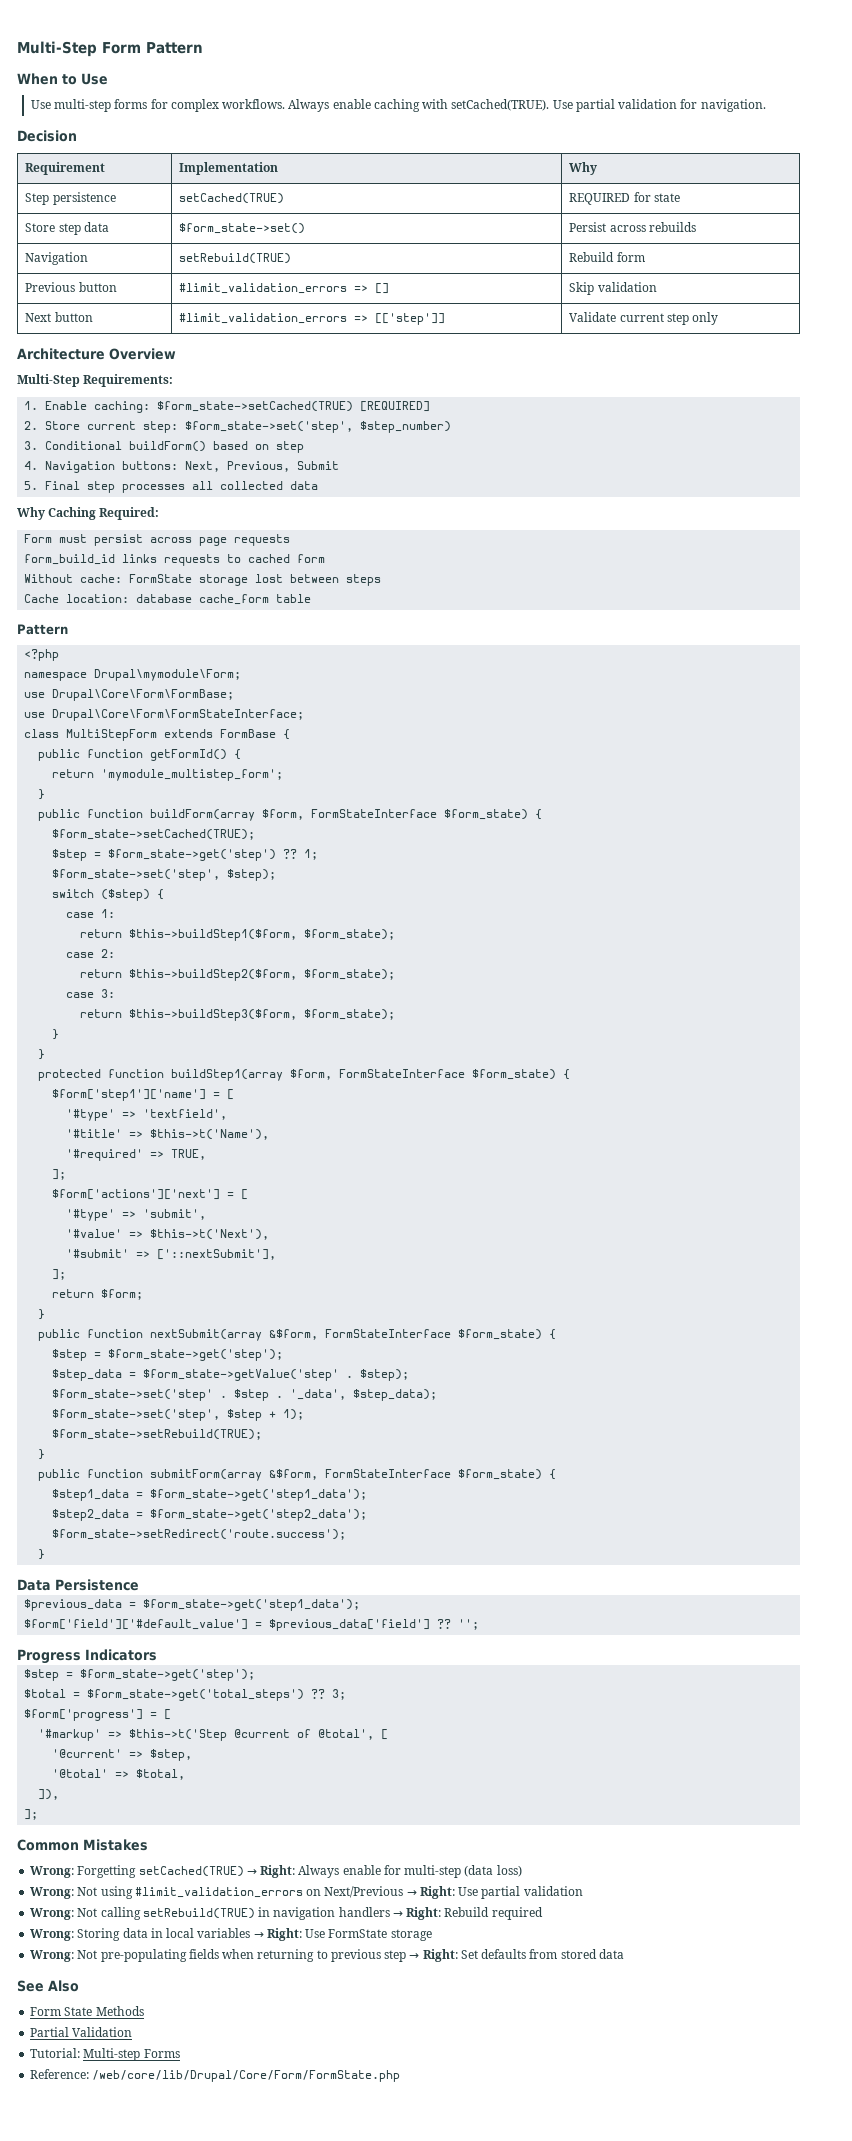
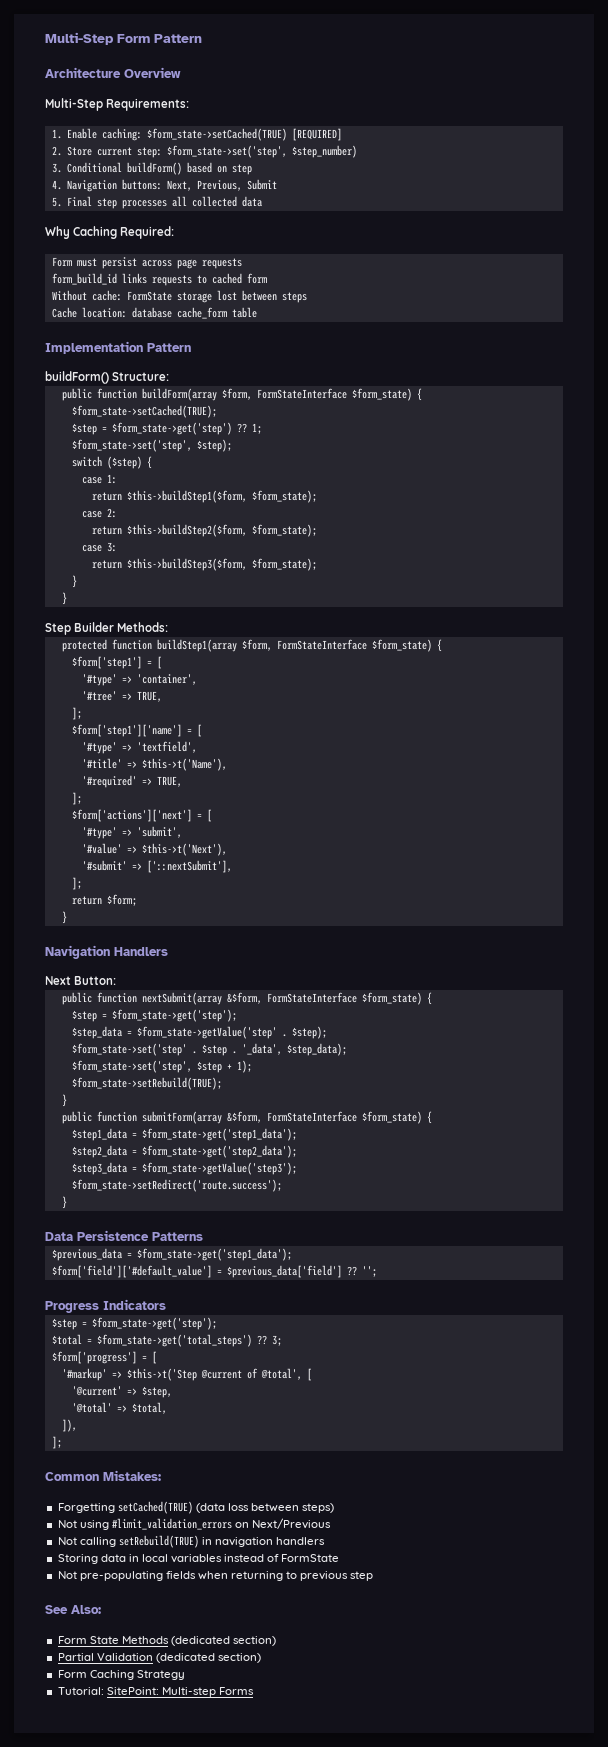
- When to Use
- Use multi-step forms for complex workflows. Always enable caching with setCached(TRUE). Use partial validation for navigation.
- Decision
- Requirement | Implementation | Why
- Step persistence | setCached(TRUE) | REQUIRED for state
- Store step data | $form_state->set() | Persist across rebuilds
- Navigation | setRebuild(TRUE) | Rebuild form
- Previous button | #limit_validation_errors => [] | Skip validation
- Next button | #limit_validation_errors => [['step']] | Validate current step only
  Cache location: database cache_form table
- Pattern
- <?php
- namespace Drupal\mymodule\Form;
- use Drupal\Core\Form\FormBase;
- use Drupal\Core\Form\FormStateInterface;
- class MultiStepForm extends FormBase {
- public function getFormId() {
- return 'mymodule_multistep_form';
- }
+ Implementation Pattern
+ buildForm() Structure:
+ Step Builder Methods:
+ $form['step1'] = [
+ '#type' => 'container',
+ '#tree' => TRUE,
+ ];
+ Navigation Handlers
+ Next Button:
+ $step3_data = $form_state->getValue('step3');
- Data Persistence
+ Data Persistence Patterns
- Common Mistakes
- Wrong: Forgetting setCached(TRUE) → Right: Always enable for multi-step (data loss)
- Wrong: Not using #limit_validation_errors on Next/Previous → Right: Use partial validation
- Wrong: Not calling setRebuild(TRUE) in navigation handlers → Right: Rebuild required
- Wrong: Storing data in local variables → Right: Use FormState storage
- Wrong: Not pre-populating fields when returning to previous step → Right: Set defaults from stored data
+ Common Mistakes:
+ Forgetting setCached(TRUE) (data loss between steps)
+ Not using #limit_validation_errors on Next/Previous
+ Not calling setRebuild(TRUE) in navigation handlers
+ Storing data in local variables instead of FormState
+ Not pre-populating fields when returning to previous step
- See Also
+ See Also:
- Form State Methods
+ Form State Methods (dedicated section)
- Partial Validation
+ Partial Validation (dedicated section)
+ Form Caching Strategy
- Tutorial: Multi-step Forms
+ Tutorial: SitePoint: Multi-step Forms
- Reference: /web/core/lib/Drupal/Core/Form/FormState.php

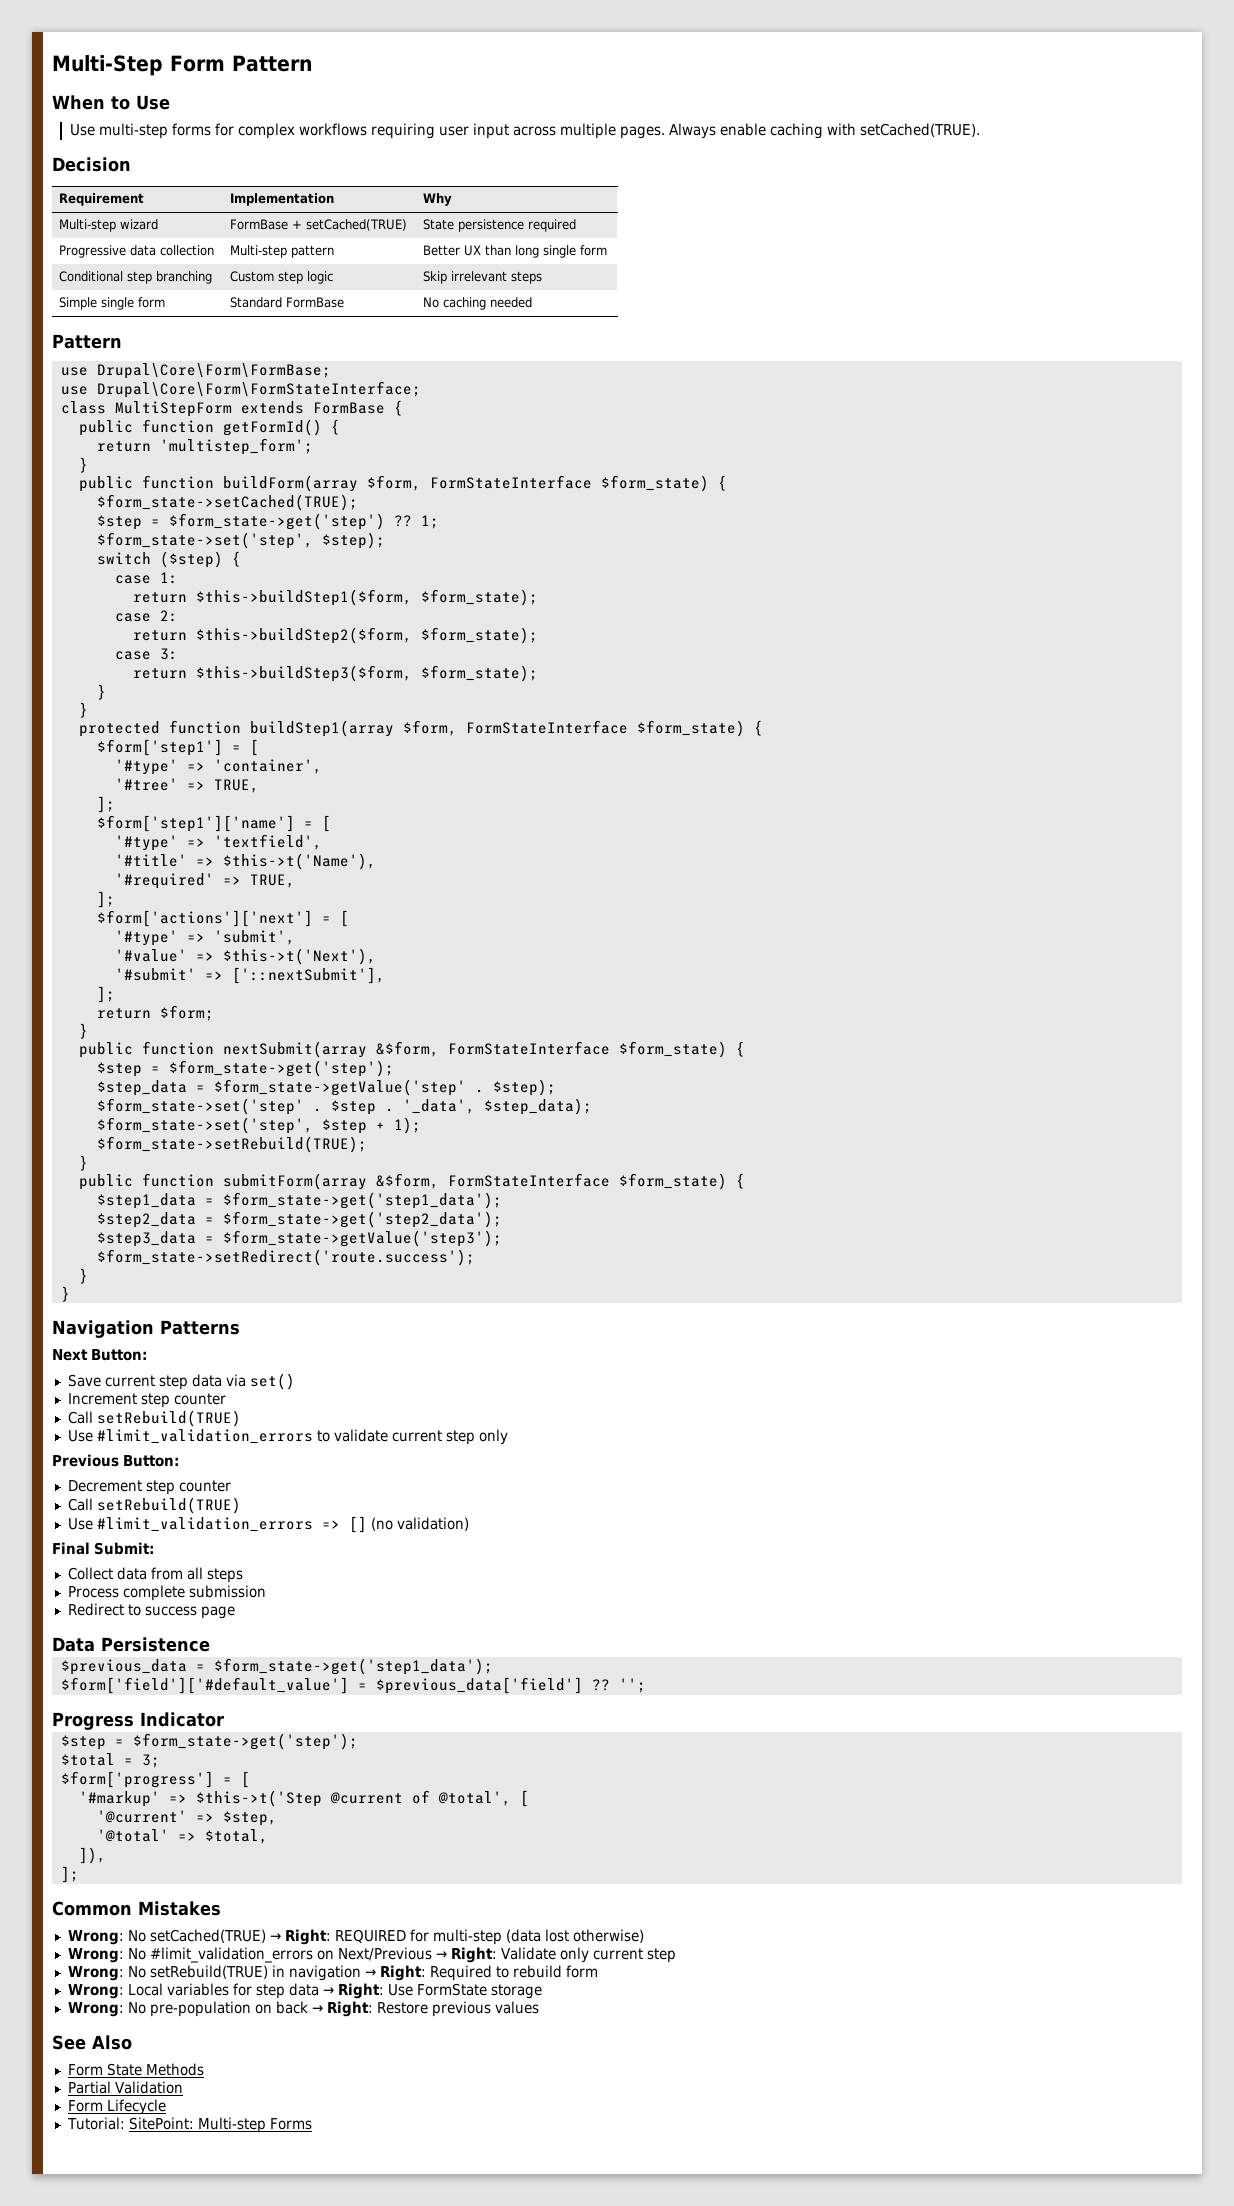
- Architecture Overview
- Multi-Step Requirements:
- 1. Enable caching: $form_state->setCached(TRUE) [REQUIRED]
- 2. Store current step: $form_state->set('step', $step_number)
- 3. Conditional buildForm() based on step
- 4. Navigation buttons: Next, Previous, Submit
- 5. Final step processes all collected data
- Why Caching Required:
- Form must persist across page requests
- form_build_id links requests to cached form
- Without cache: FormState storage lost between steps
- Cache location: database cache_form table
- Implementation Pattern
- buildForm() Structure:
+ When to Use
+ Use multi-step forms for complex workflows requiring user input across multiple pages. Always enable caching with setCached(TRUE).
+ Decision
+ Requirement | Implementation | Why
+ Multi-step wizard | FormBase + setCached(TRUE) | State persistence required
+ Progressive data collection | Multi-step pattern | Better UX than long single form
+ Conditional step branching | Custom step logic | Skip irrelevant steps
+ Simple single form | Standard FormBase | No caching needed
+ Pattern
+ use Drupal\Core\Form\FormBase;
+ use Drupal\Core\Form\FormStateInterface;
+ class MultiStepForm extends FormBase {
+ public function getFormId() {
+ return 'multistep_form';
+ }
- Step Builder Methods:
- Navigation Handlers
- Next Button:
  $form_state->setRedirect('route.success');
  }
+ }
+ Navigation Patterns
+ Next Button:
+ Save current step data via set()
+ Increment step counter
+ Call setRebuild(TRUE)
+ Use #limit_validation_errors to validate current step only
+ Previous Button:
+ Decrement step counter
+ Call setRebuild(TRUE)
+ Use #limit_validation_errors => [] (no validation)
+ Final Submit:
+ Collect data from all steps
+ Process complete submission
+ Redirect to success page
- Data Persistence Patterns
+ Data Persistence
- Progress Indicators
+ Progress Indicator
- $total = $form_state->get('total_steps') ?? 3;
+ $total = 3;
- Common Mistakes:
- Forgetting setCached(TRUE) (data loss between steps)
- Not using #limit_validation_errors on Next/Previous
- Not calling setRebuild(TRUE) in navigation handlers
- Storing data in local variables instead of FormState
- Not pre-populating fields when returning to previous step
+ Common Mistakes
+ Wrong: No setCached(TRUE) → Right: REQUIRED for multi-step (data lost otherwise)
+ Wrong: No #limit_validation_errors on Next/Previous → Right: Validate only current step
+ Wrong: No setRebuild(TRUE) in navigation → Right: Required to rebuild form
+ Wrong: Local variables for step data → Right: Use FormState storage
+ Wrong: No pre-population on back → Right: Restore previous values
- See Also:
+ See Also
- Form State Methods (dedicated section)
+ Form State Methods
- Partial Validation (dedicated section)
- Form Caching Strategy
+ Partial Validation
+ Form Lifecycle

